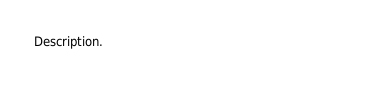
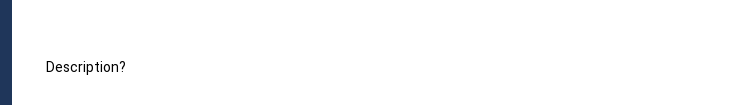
- Description.
+ Description?

